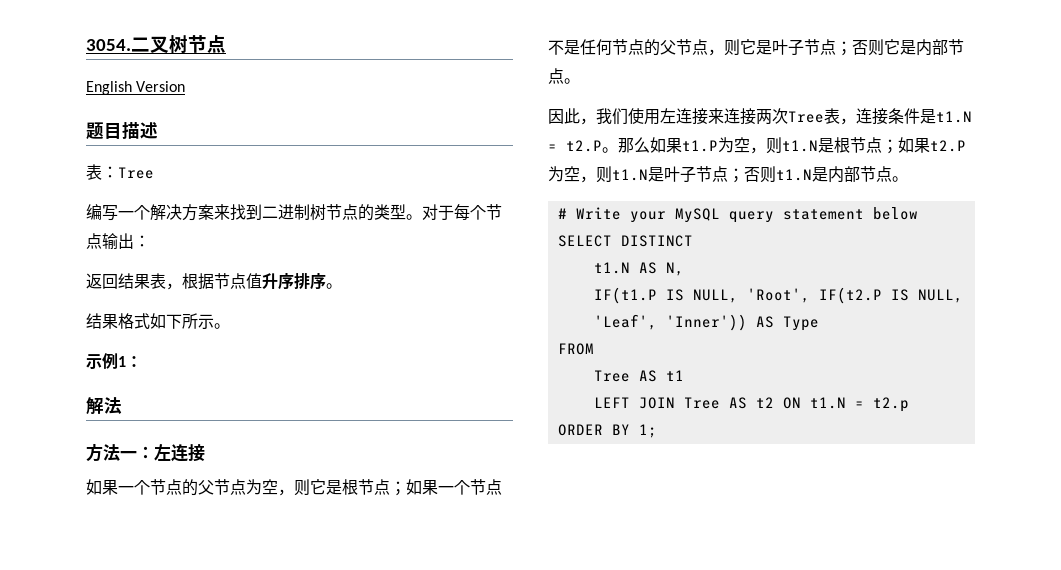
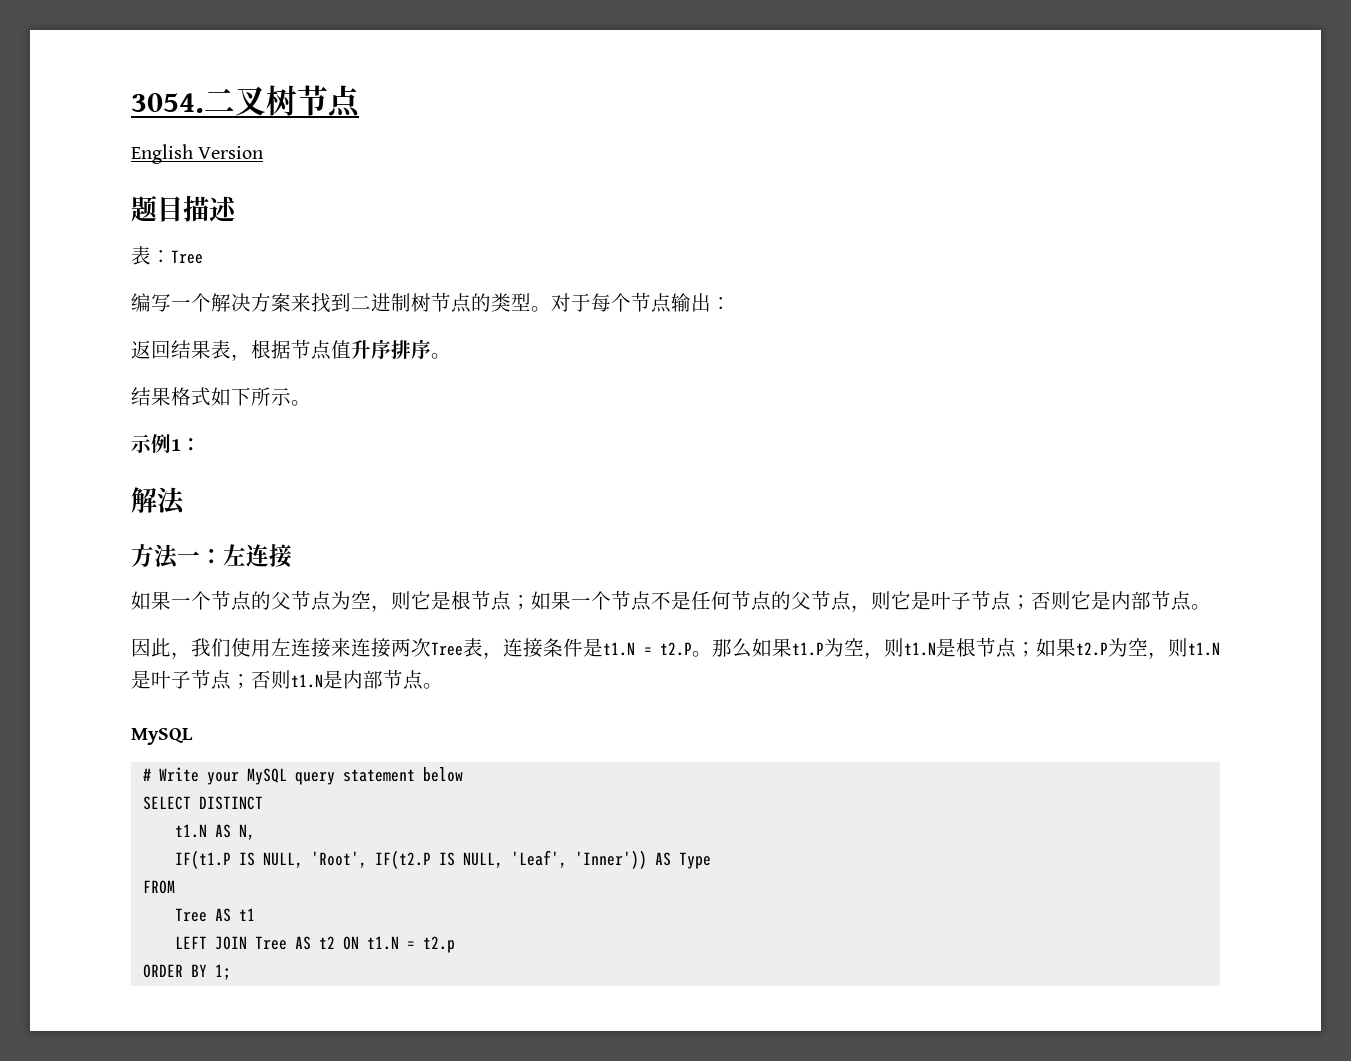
  那么如果t1.P为空，则t1.N是根节点；如果t2.P为空，则t1.N是叶子节点；否则t1.N是内部节点。
+ MySQL

